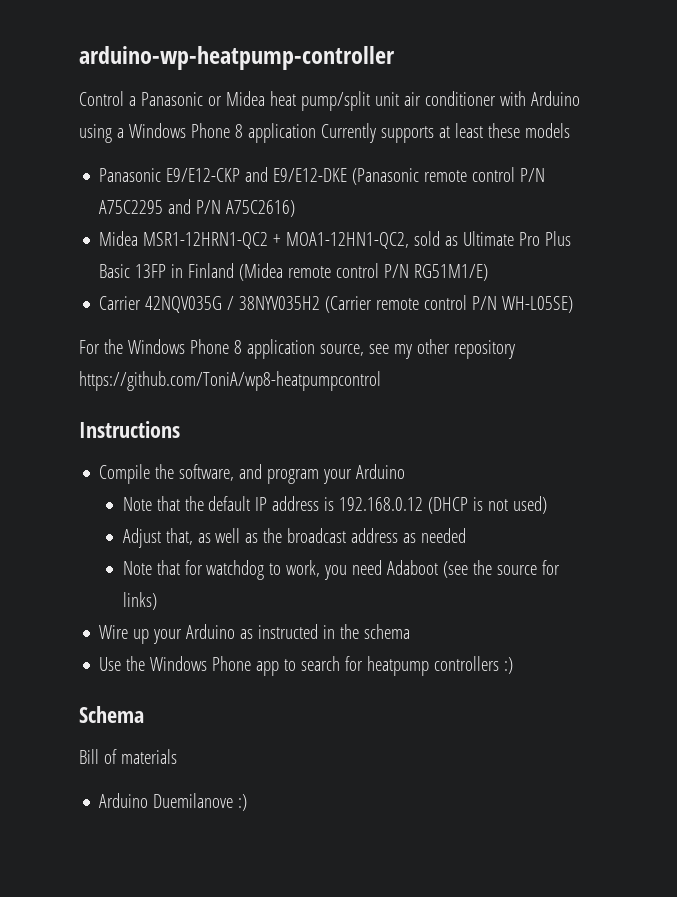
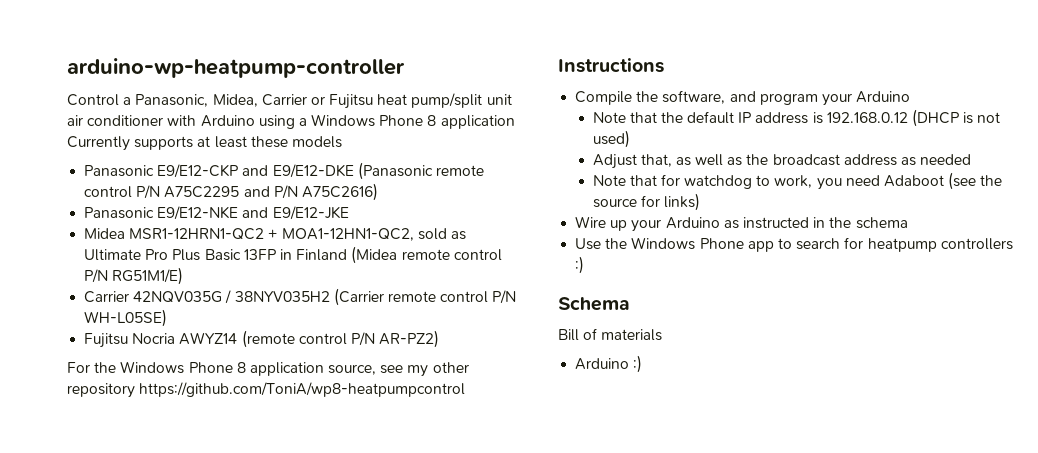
- Control a Panasonic or Midea heat pump/split unit air conditioner with Arduino using a Windows Phone 8 application Currently supports at least these models
+ Control a Panasonic, Midea, Carrier or Fujitsu heat pump/split unit air conditioner with Arduino using a Windows Phone 8 application Currently supports at least these models
+ Panasonic E9/E12-NKE and E9/E12-JKE
+ Fujitsu Nocria AWYZ14 (remote control P/N AR-PZ2)
- Arduino Duemilanove :)
+ Arduino :)

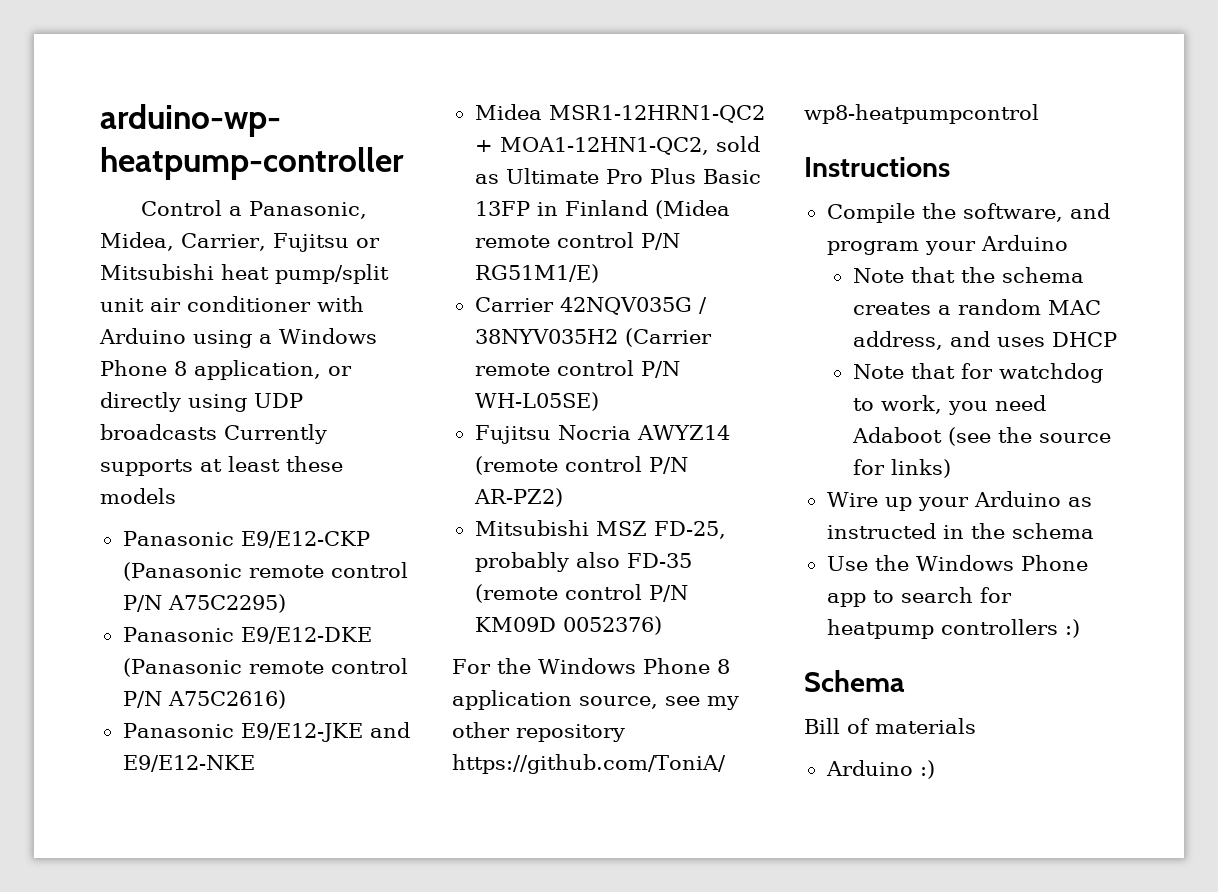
- Control a Panasonic, Midea, Carrier or Fujitsu heat pump/split unit air conditioner with Arduino using a Windows Phone 8 application Currently supports at least these models
+ Control a Panasonic, Midea, Carrier, Fujitsu or Mitsubishi heat pump/split unit air conditioner with Arduino using a Windows Phone 8 application, or directly using UDP broadcasts Currently supports at least these models
- Panasonic E9/E12-CKP and E9/E12-DKE (Panasonic remote control P/N A75C2295 and P/N A75C2616)
+ Panasonic E9/E12-CKP (Panasonic remote control P/N A75C2295)
+ Panasonic E9/E12-DKE (Panasonic remote control P/N A75C2616)
- Panasonic E9/E12-NKE and E9/E12-JKE
+ Panasonic E9/E12-JKE and E9/E12-NKE
+ Mitsubishi MSZ FD-25, probably also FD-35 (remote control P/N KM09D 0052376)
- Note that the default IP address is 192.168.0.12 (DHCP is not used)
- Adjust that, as well as the broadcast address as needed
+ Note that the schema creates a random MAC address, and uses DHCP

